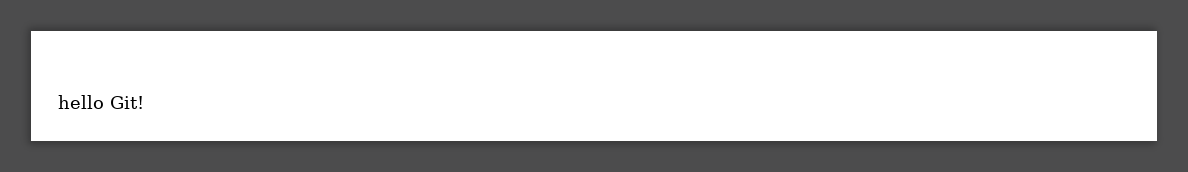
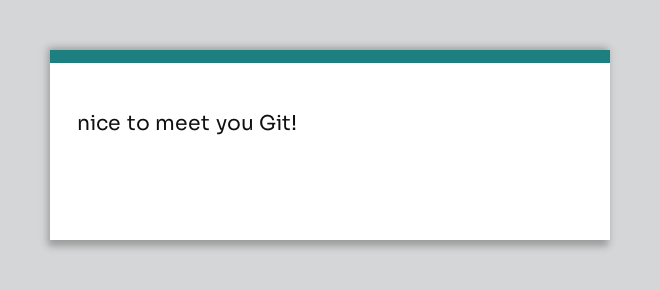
- hello Git!
+ nice to meet you Git!

